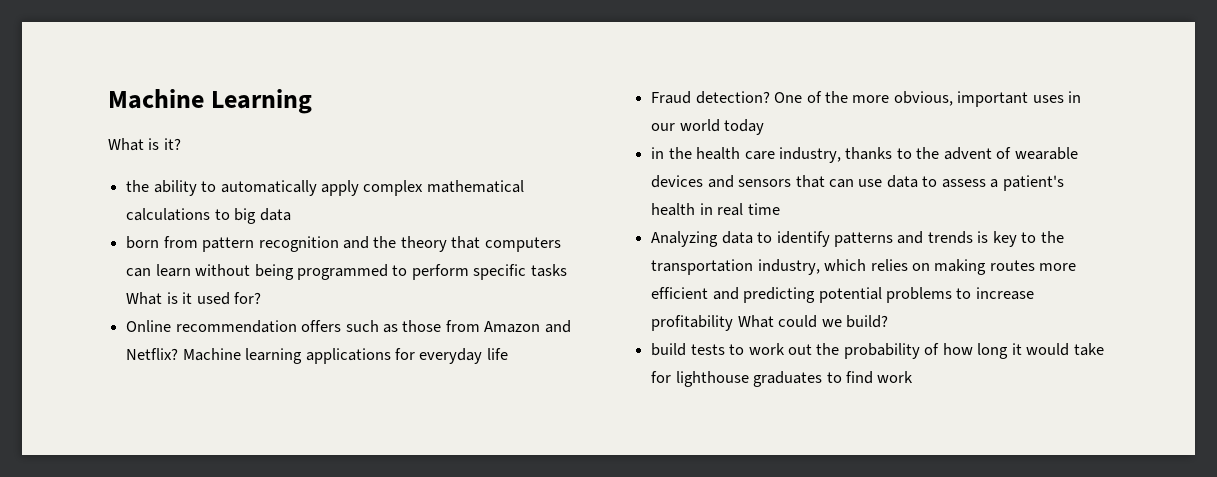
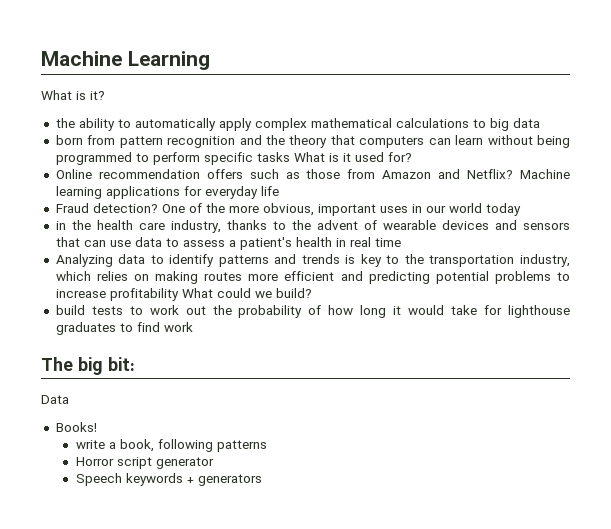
+ The big bit:
+ Data
+ Books!
+ write a book, following patterns
+ Horror script generator
+ Speech keywords + generators

